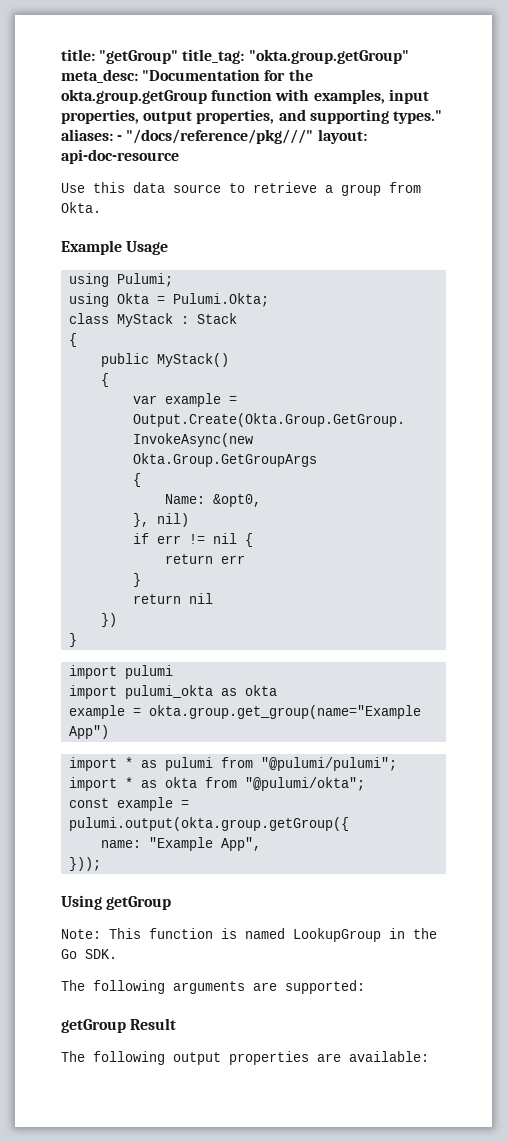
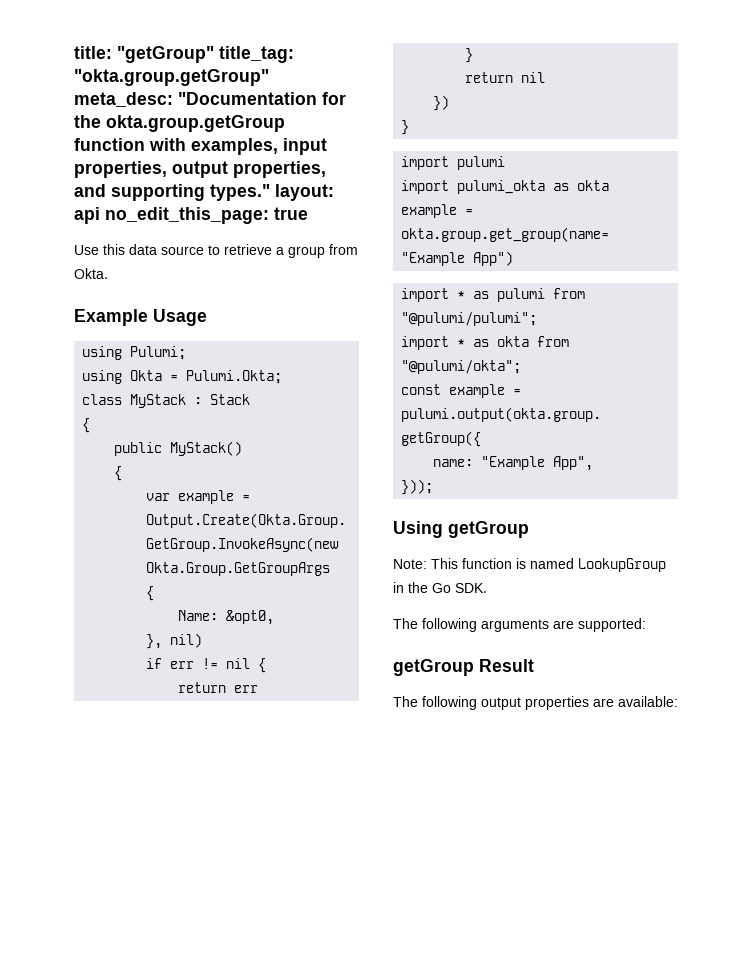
- title: "getGroup" title_tag: "okta.group.getGroup" meta_desc: "Documentation for the okta.group.getGroup function with examples, input properties, output properties, and supporting types." aliases: - "/docs/reference/pkg///" layout: api-doc-resource
+ title: "getGroup" title_tag: "okta.group.getGroup" meta_desc: "Documentation for the okta.group.getGroup function with examples, input properties, output properties, and supporting types." layout: api no_edit_this_page: true

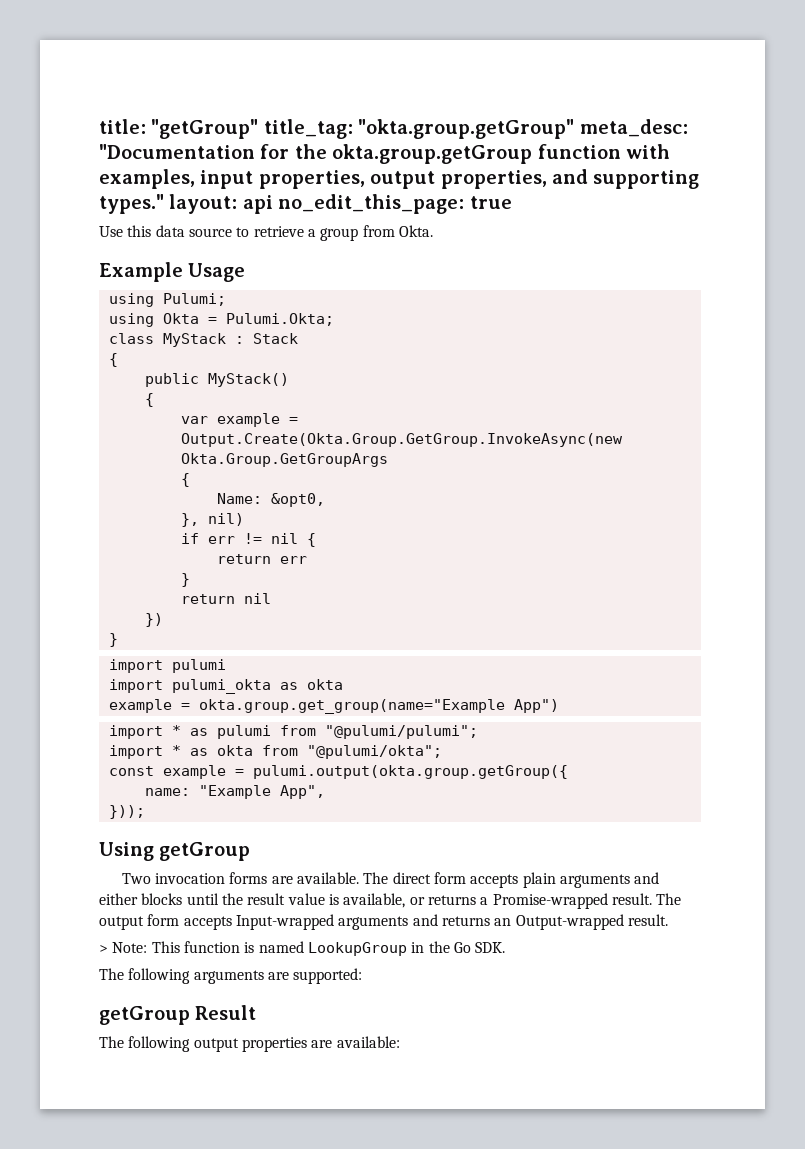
- Note: This function is named LookupGroup in the Go SDK.
+ Two invocation forms are available. The direct form accepts plain arguments and either blocks until the result value is available, or returns a Promise-wrapped result. The output form accepts Input-wrapped arguments and returns an Output-wrapped result.
+ > Note: This function is named LookupGroup in the Go SDK.

